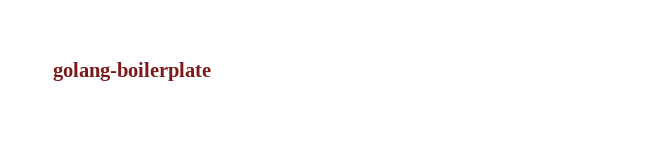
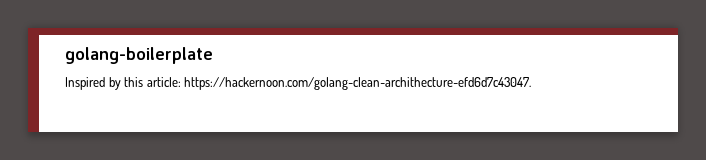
+ Inspired by this article: https://hackernoon.com/golang-clean-archithecture-efd6d7c43047.

